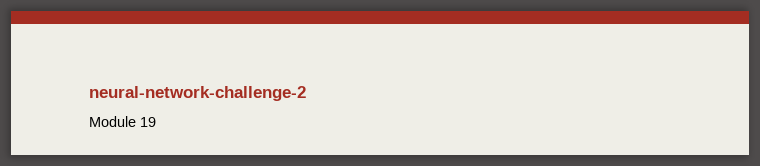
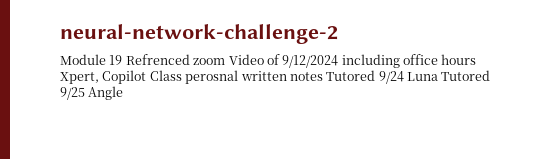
- Module 19
+ Module 19 Refrenced zoom Video of 9/12/2024 including office hours Xpert, Copilot Class perosnal written notes Tutored 9/24 Luna Tutored 9/25 Angle

